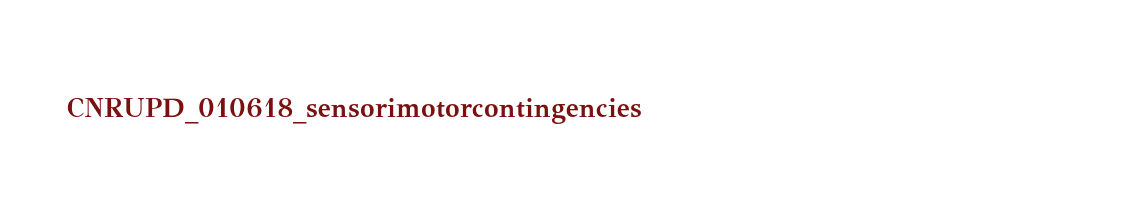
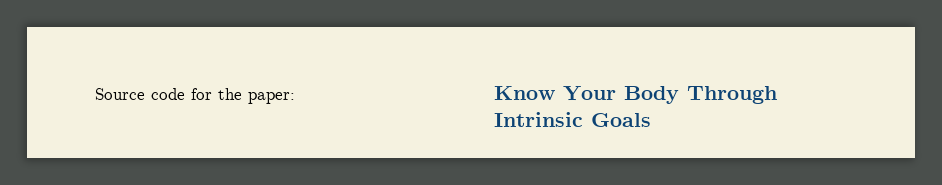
- CNRUPD_010618_sensorimotorcontingencies
+ Source code for the paper:
+ Know Your Body Through Intrinsic Goals

